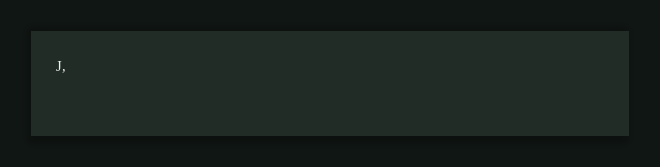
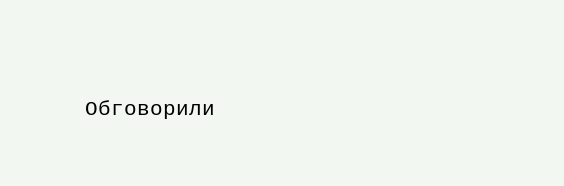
- J,
+ Обговорили

